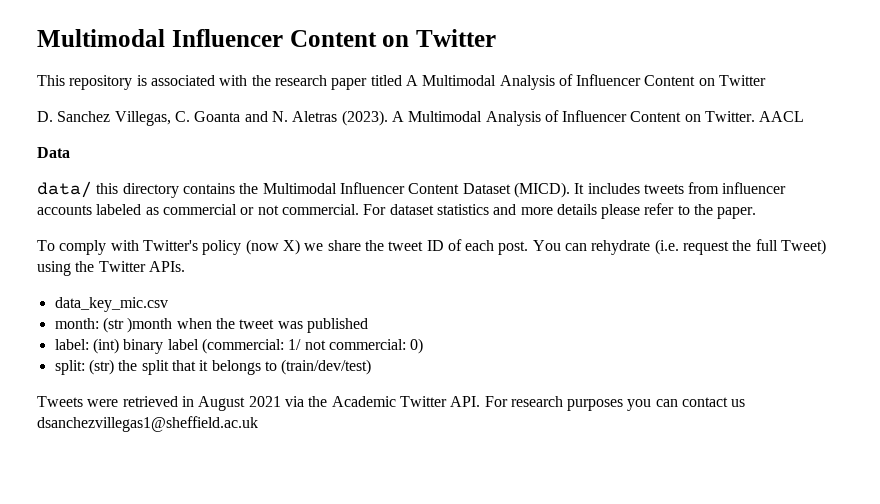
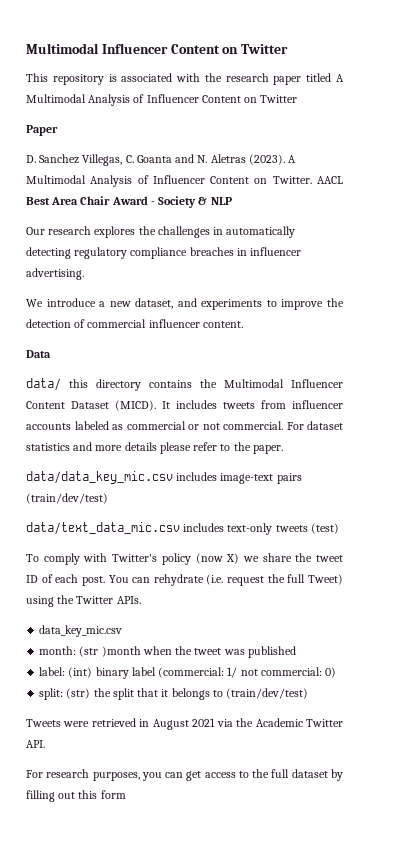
+ Paper
- AACL
+ AACL Best Area Chair Award - Society & NLP
+ Our research explores the challenges in automatically detecting regulatory compliance breaches in influencer advertising.
+ We introduce a new dataset, and experiments to improve the detection of commercial influencer content.
+ data/data_key_mic.csv includes image-text pairs (train/dev/test)
+ data/text_data_mic.csv includes text-only tweets (test)
- Tweets were retrieved in August 2021 via the Academic Twitter API. For research purposes you can contact us dsanchezvillegas1@sheffield.ac.uk
+ Tweets were retrieved in August 2021 via the Academic Twitter API.
+ For research purposes, you can get access to the full dataset by filling out this form

